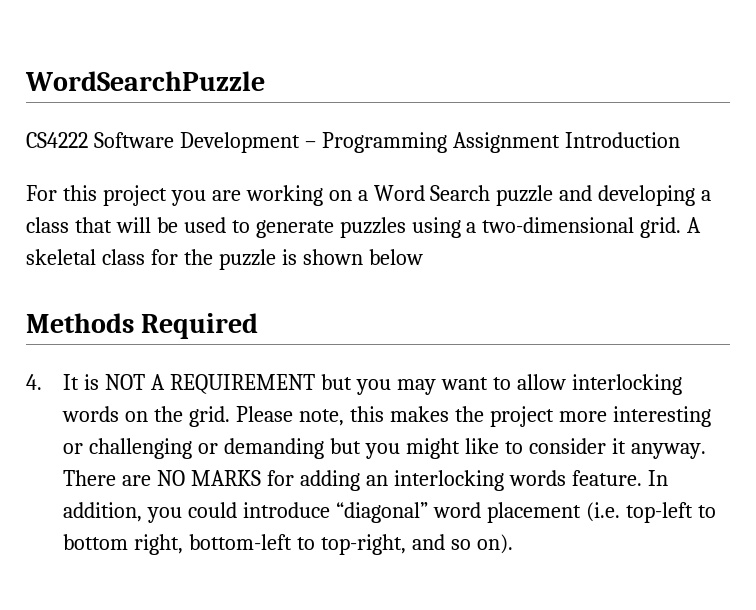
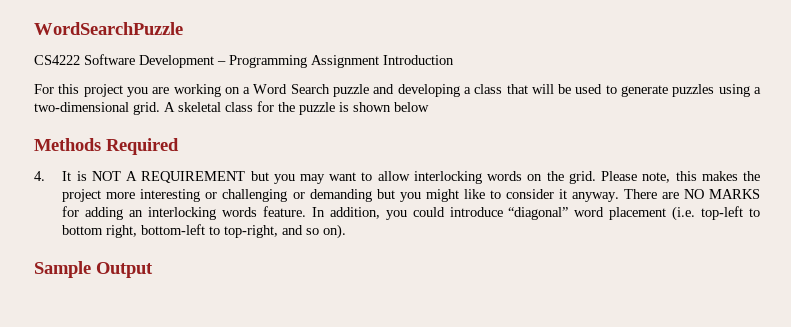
+ Sample Output

